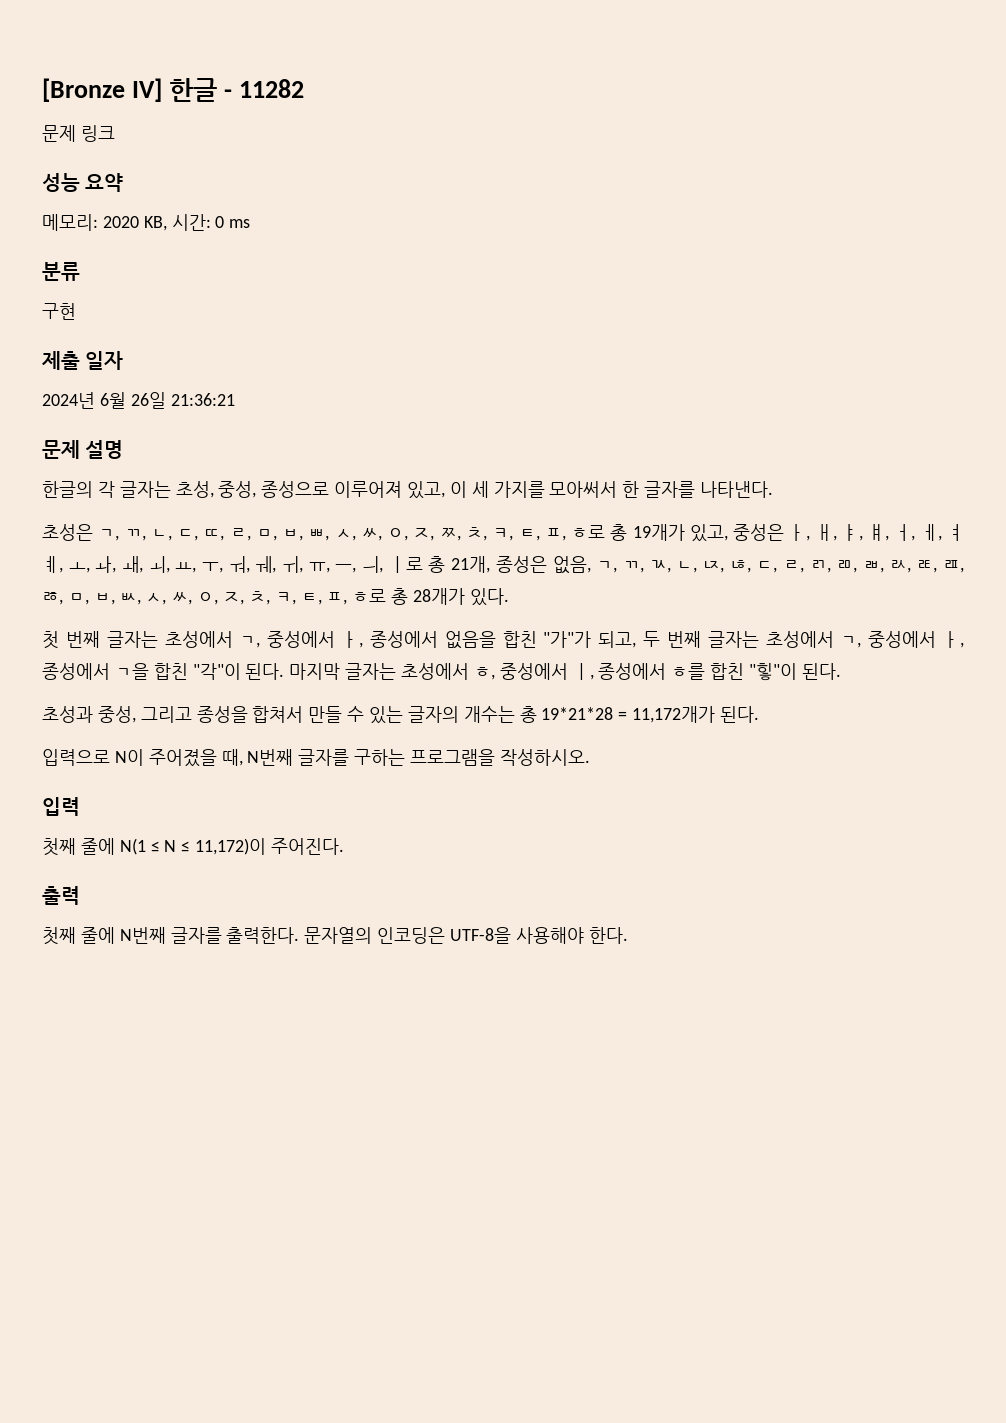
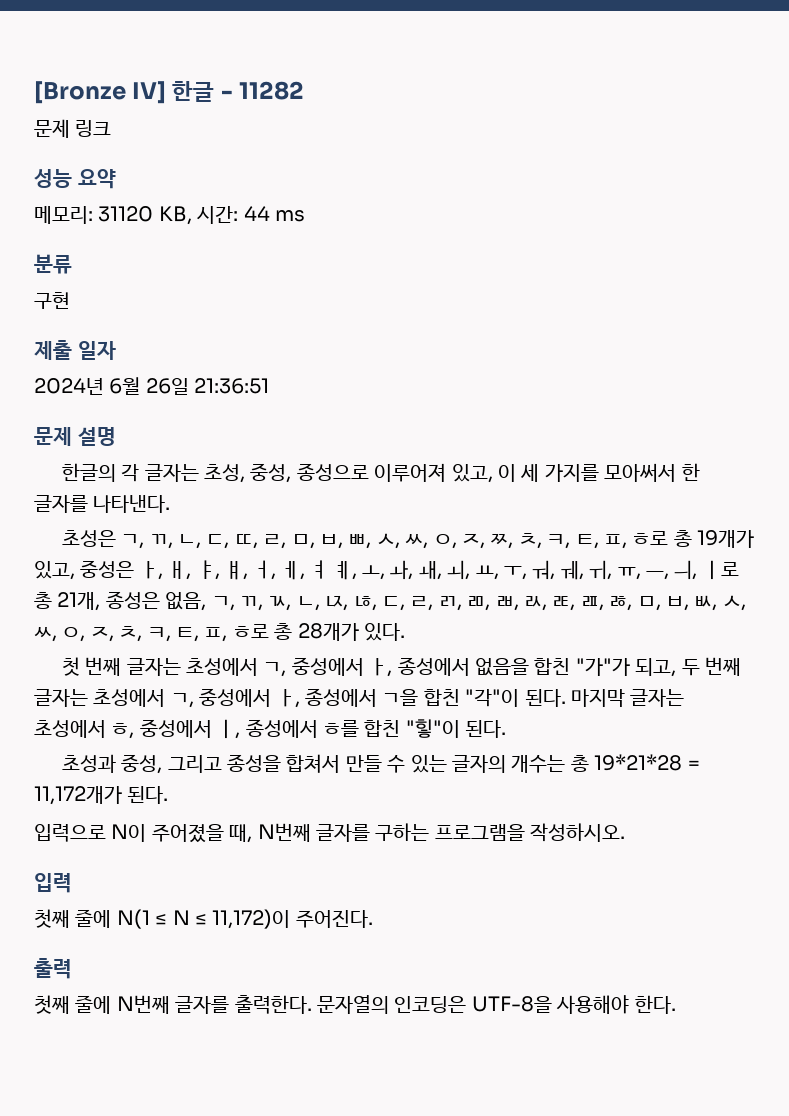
- 메모리: 2020 KB, 시간: 0 ms
+ 메모리: 31120 KB, 시간: 44 ms
- 2024년 6월 26일 21:36:21
+ 2024년 6월 26일 21:36:51

